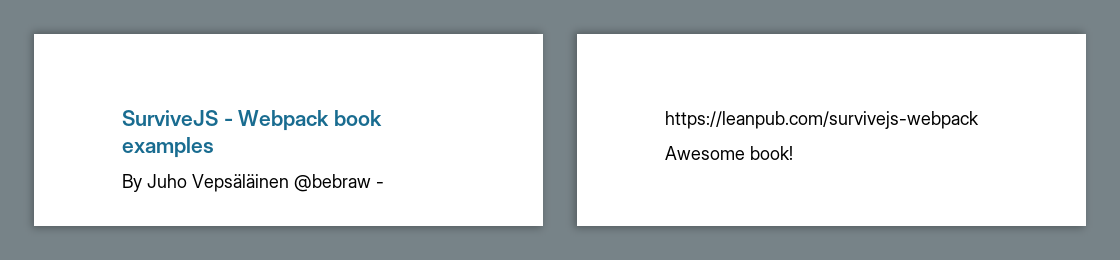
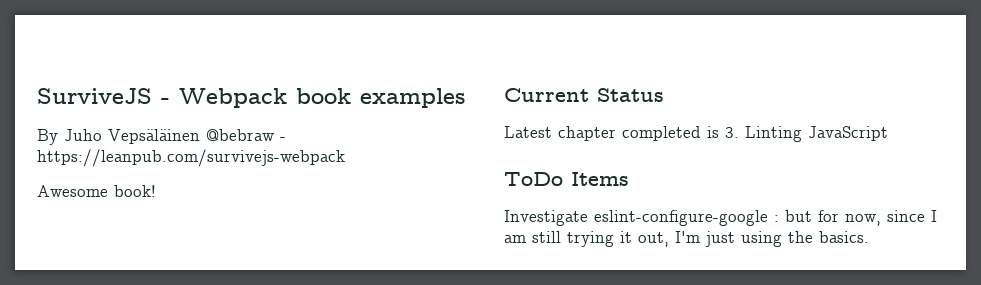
+ Current Status
+ Latest chapter completed is 3. Linting JavaScript
+ ToDo Items
+ Investigate eslint-configure-google : but for now, since I am still trying it out, I'm just using the basics.

